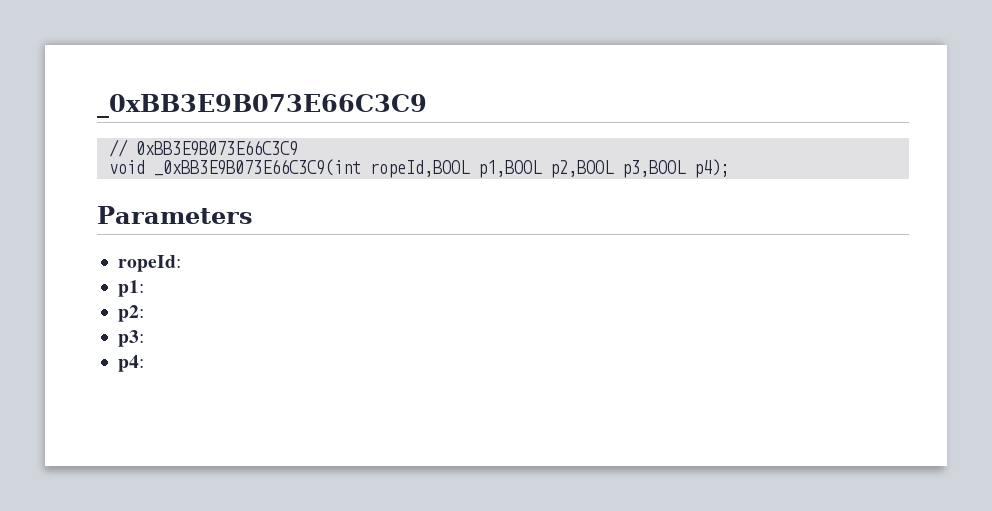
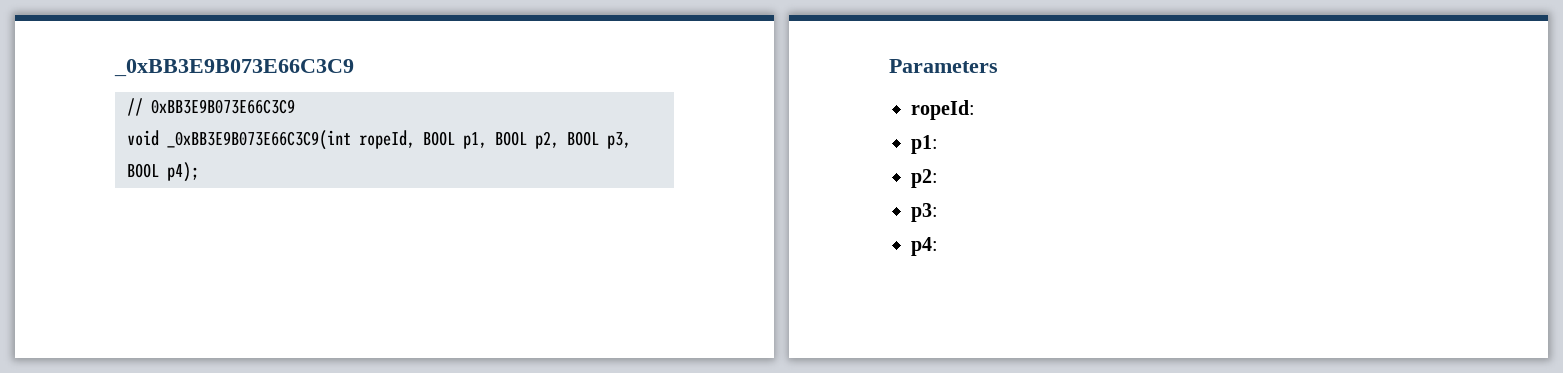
- void _0xBB3E9B073E66C3C9(int ropeId,BOOL p1,BOOL p2,BOOL p3,BOOL p4);
+ void _0xBB3E9B073E66C3C9(int ropeId, BOOL p1, BOOL p2, BOOL p3, BOOL p4);

